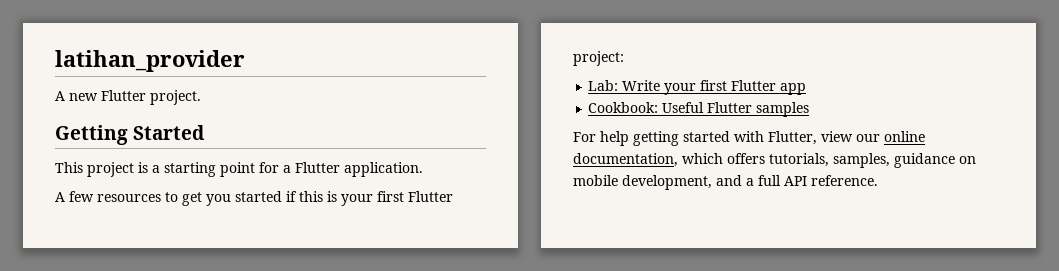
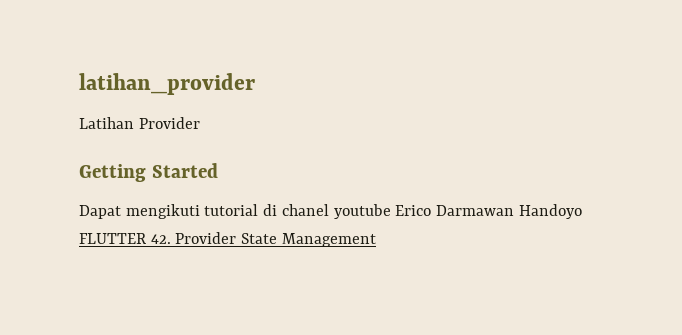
- A new Flutter project.
+ Latihan Provider
  Getting Started
- This project is a starting point for a Flutter application.
- A few resources to get you started if this is your first Flutter project:
- Lab: Write your first Flutter app
- Cookbook: Useful Flutter samples
- For help getting started with Flutter, view our online documentation, which offers tutorials, samples, guidance on mobile development, and a full API reference.
+ Dapat mengikuti tutorial di chanel youtube Erico Darmawan Handoyo FLUTTER 42. Provider State Management

